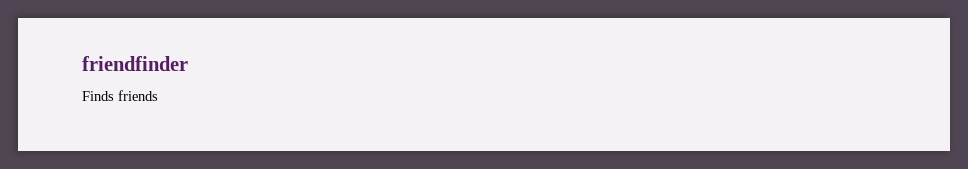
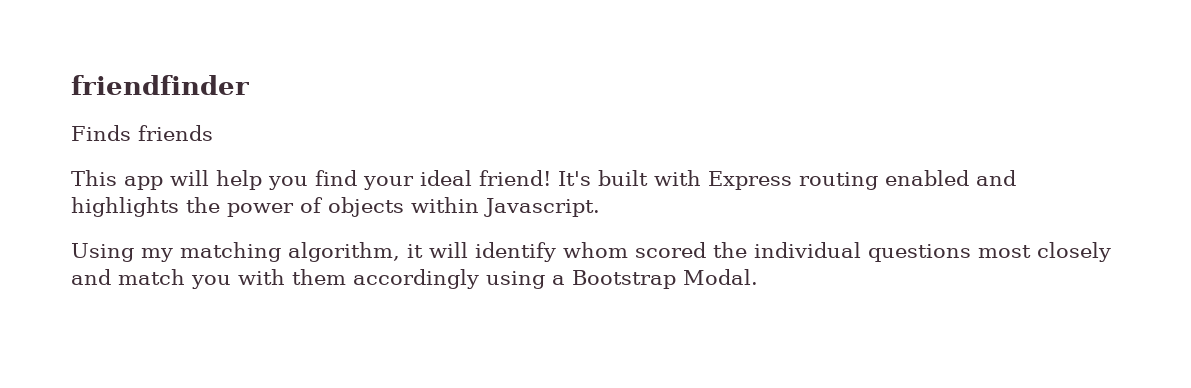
+ This app will help you find your ideal friend! It's built with Express routing enabled and highlights the power of objects within Javascript.
+ Using my matching algorithm, it will identify whom scored the individual questions most closely and match you with them accordingly using a Bootstrap Modal.

